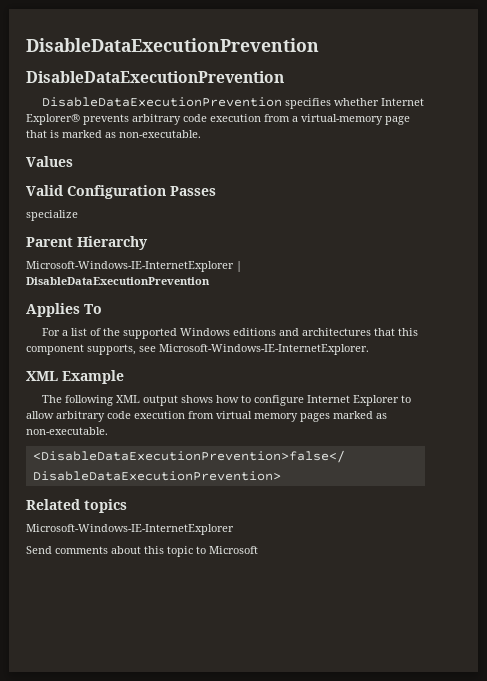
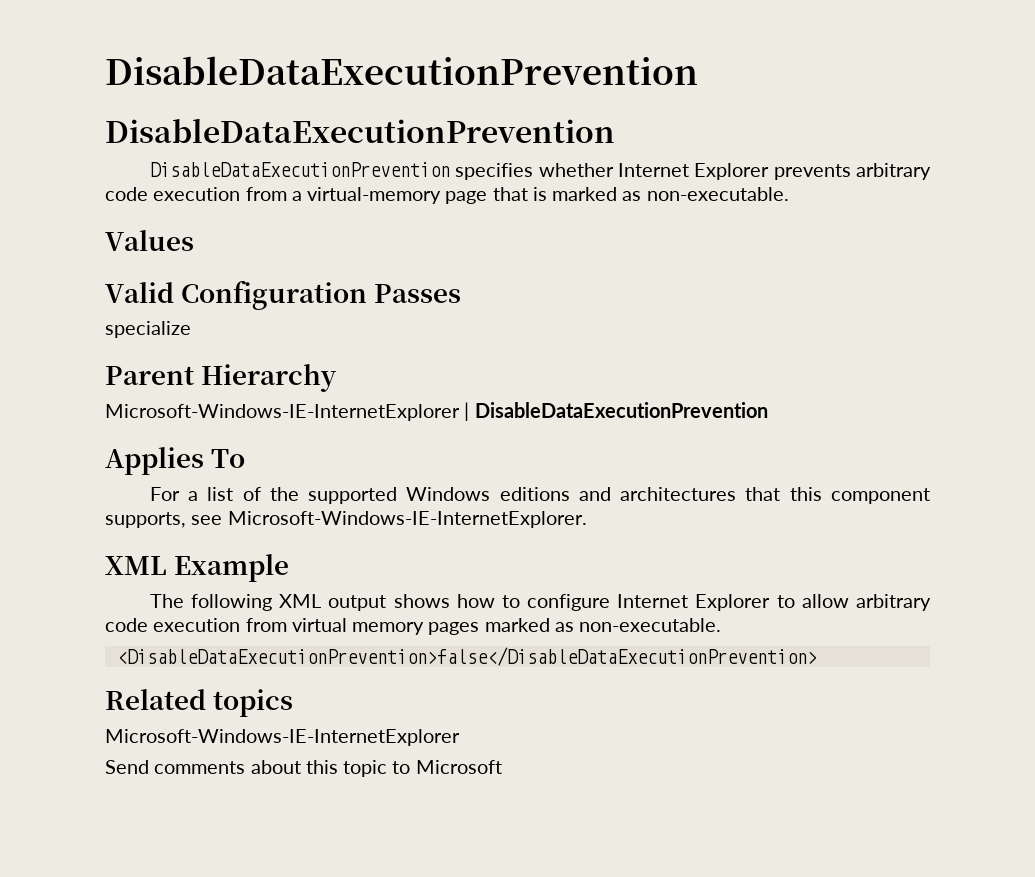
- DisableDataExecutionPrevention specifies whether Internet Explorer® prevents arbitrary code execution from a virtual-memory page that is marked as non-executable.
+ DisableDataExecutionPrevention specifies whether Internet Explorer prevents arbitrary code execution from a virtual-memory page that is marked as non-executable.

